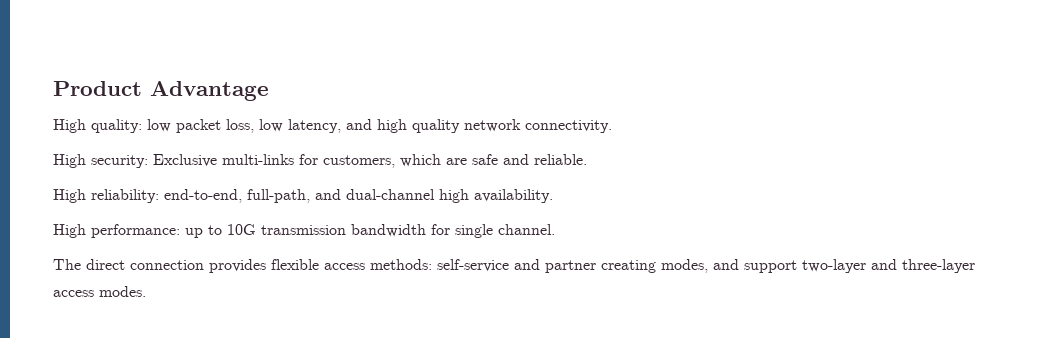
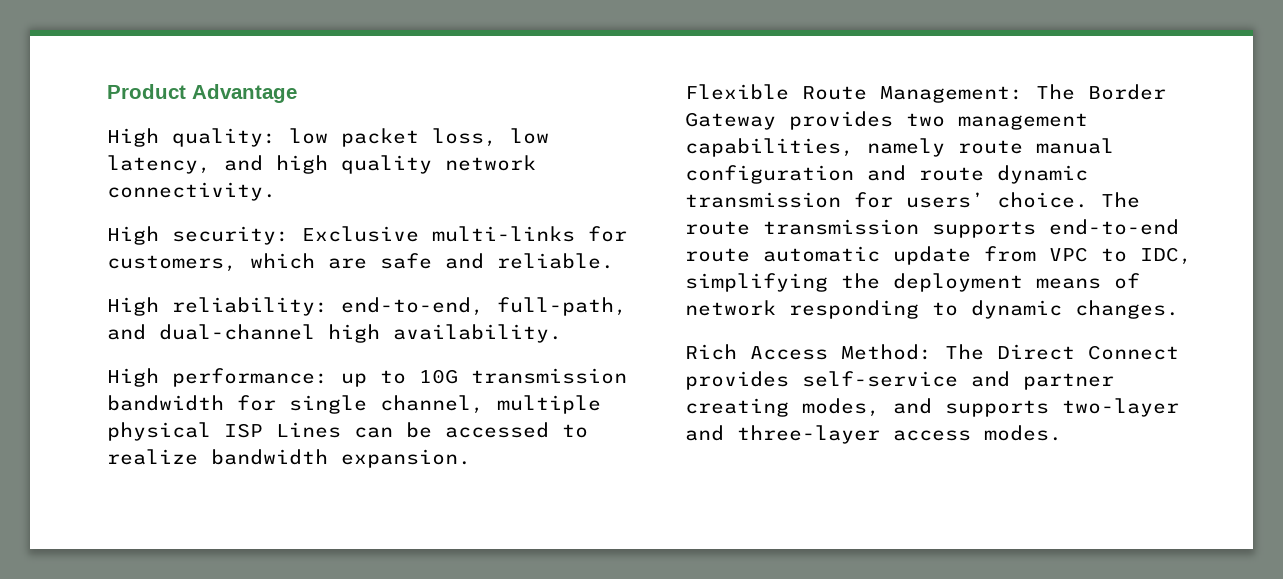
- High performance: up to 10G transmission bandwidth for single channel.
- The direct connection provides flexible access methods: self-service and partner creating modes, and support two-layer and three-layer access modes.
+ High performance: up to 10G transmission bandwidth for single channel, multiple physical ISP Lines can be accessed to realize bandwidth expansion.
+ Flexible Route Management: The Border Gateway provides two management capabilities, namely route manual configuration and route dynamic transmission for users’ choice. The route transmission supports end-to-end route automatic update from VPC to IDC, simplifying the deployment means of network responding to dynamic changes.
+ Rich Access Method: The Direct Connect provides self-service and partner creating modes, and supports two-layer and three-layer access modes.

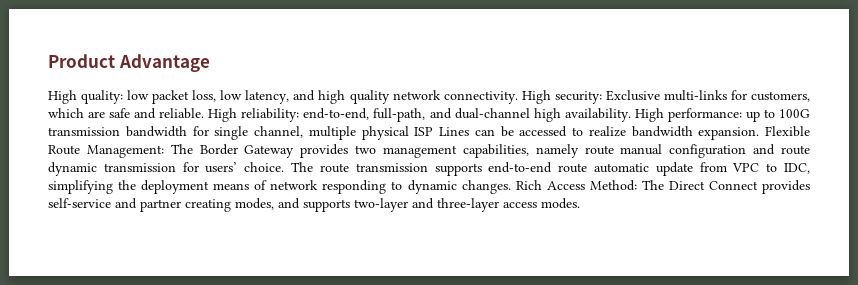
- low packet loss, low latency, and high quality network connectivity.
- High security:
+ low packet loss, low latency, and high quality network connectivity. High security:
- Exclusive multi-links for customers, which are safe and reliable.
- High reliability:
+ Exclusive multi-links for customers, which are safe and reliable. High reliability:
- end-to-end, full-path, and dual-channel high availability.
- High performance:
+ end-to-end, full-path, and dual-channel high availability. High performance:
- up to 10G transmission bandwidth for single channel, multiple physical ISP Lines can be accessed to realize bandwidth expansion.
- Flexible Route Management:
+ up to 100G transmission bandwidth for single channel, multiple physical ISP Lines can be accessed to realize bandwidth expansion. Flexible Route Management:
- The route transmission supports end-to-end route automatic update from VPC to IDC, simplifying the deployment means of network responding to dynamic changes.
- Rich Access Method: The Direct Connect provides self-service and partner creating modes, and supports two-layer and three-layer access modes.
+ The route transmission supports end-to-end route automatic update from VPC to IDC, simplifying the deployment means of network responding to dynamic changes. Rich Access Method: The Direct Connect provides self-service and partner creating modes, and supports two-layer and three-layer access modes.

